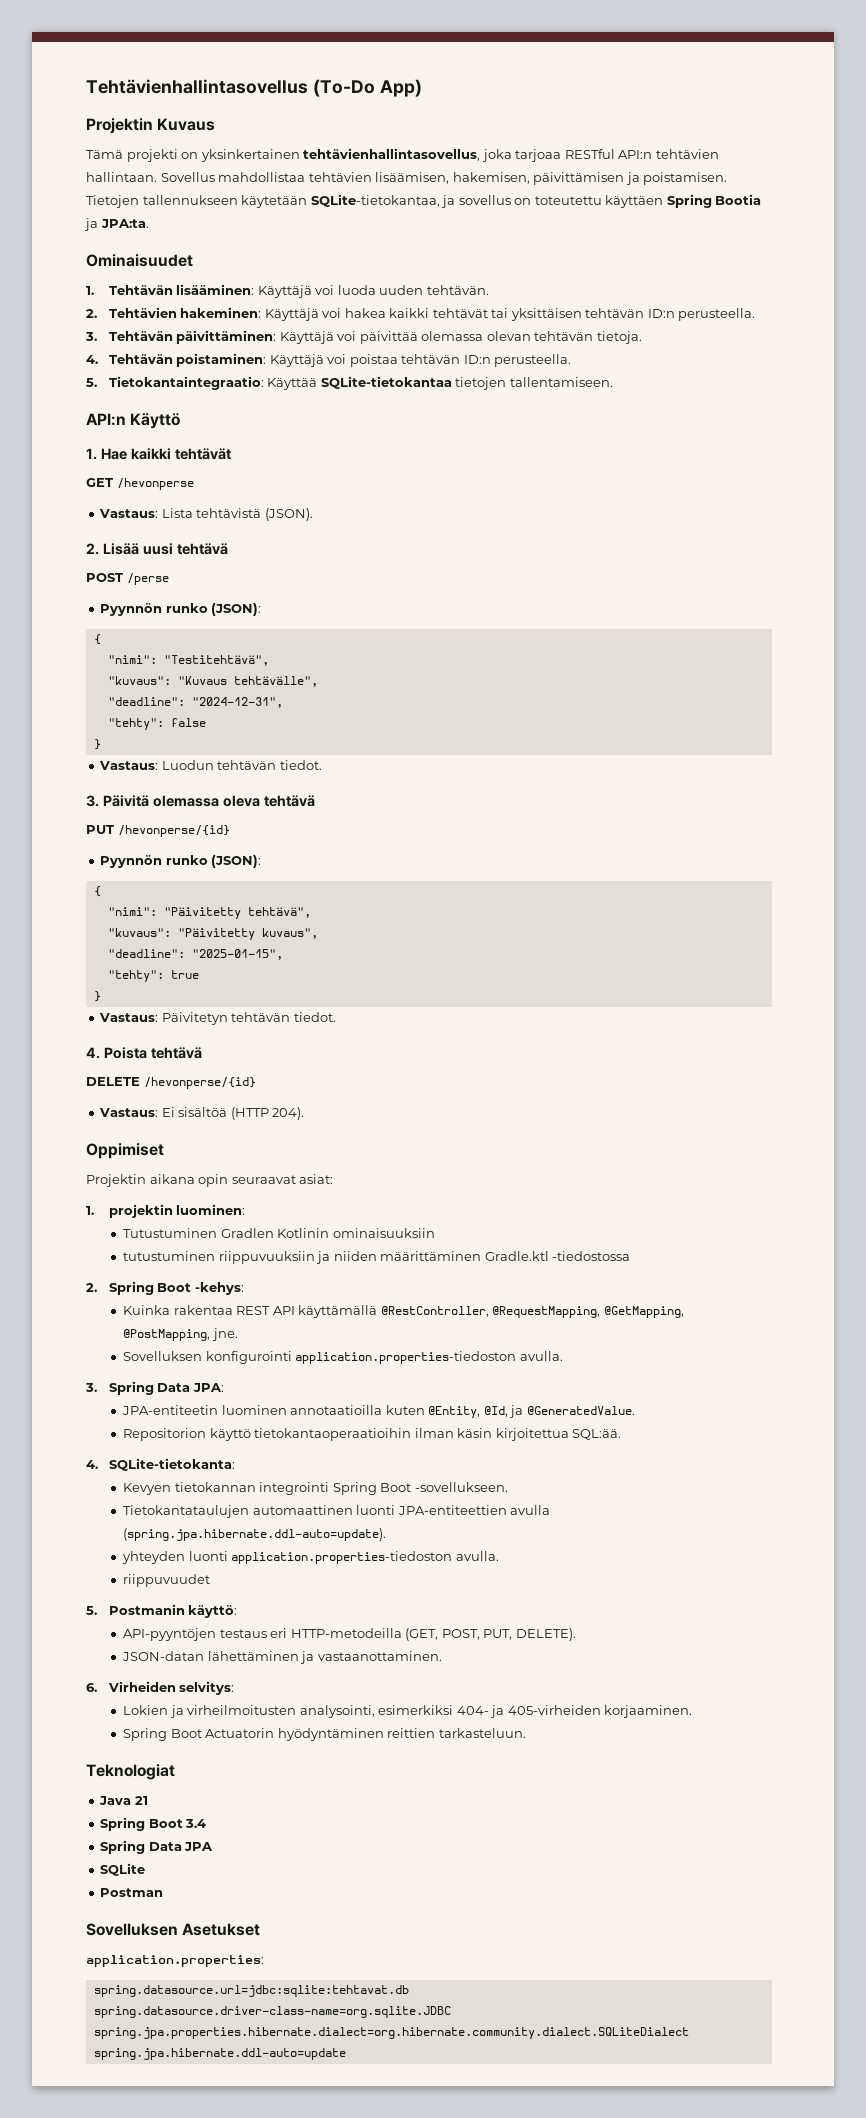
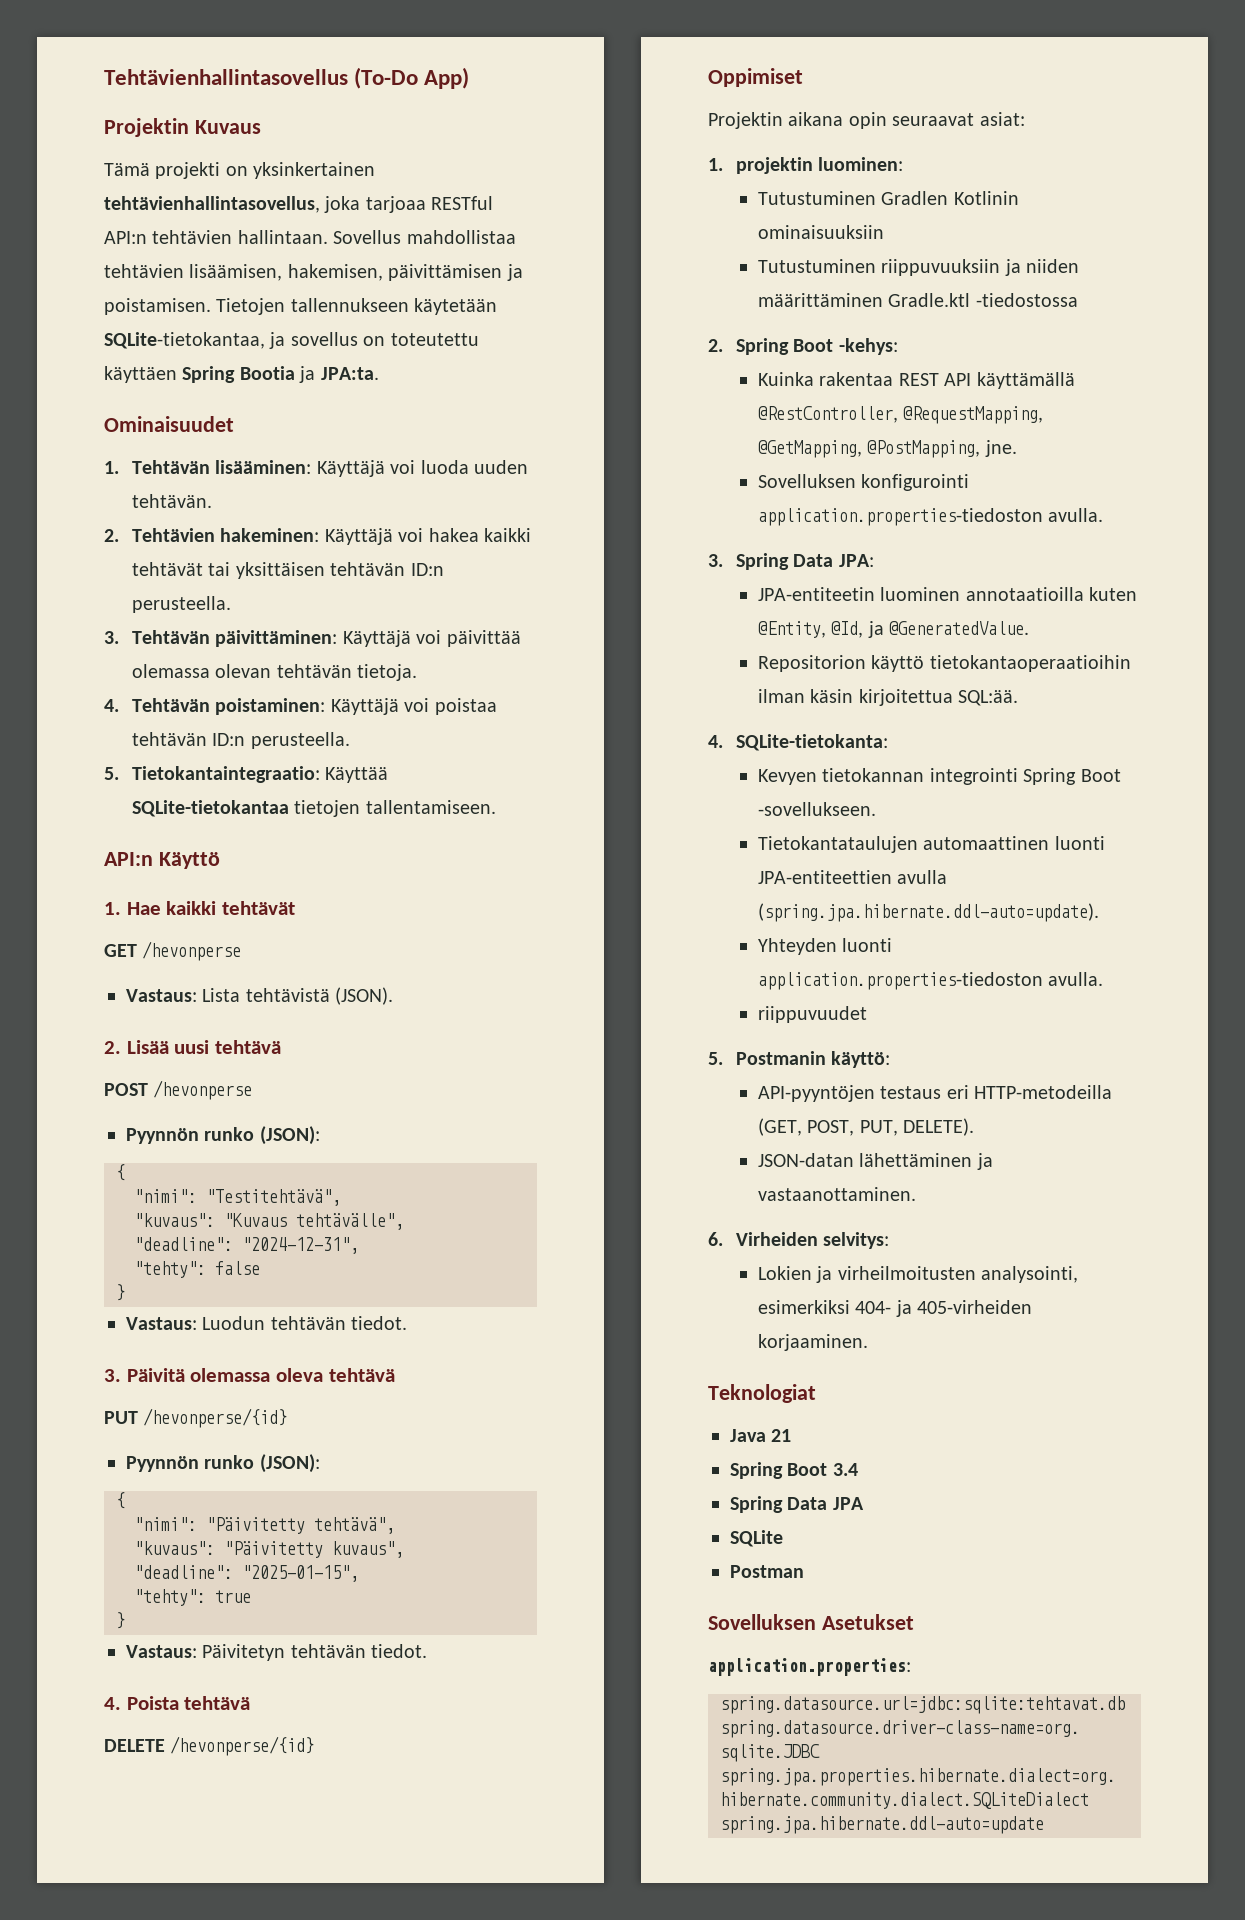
- POST /perse
+ POST /hevonperse
- Vastaus: Ei sisältöä (HTTP 204).
- tutustuminen riippuvuuksiin ja niiden määrittäminen Gradle.ktl -tiedostossa
+ Tutustuminen riippuvuuksiin ja niiden määrittäminen Gradle.ktl -tiedostossa
- yhteyden luonti application.properties-tiedoston avulla.
+ Yhteyden luonti application.properties-tiedoston avulla.
- Spring Boot Actuatorin hyödyntäminen reittien tarkasteluun.

